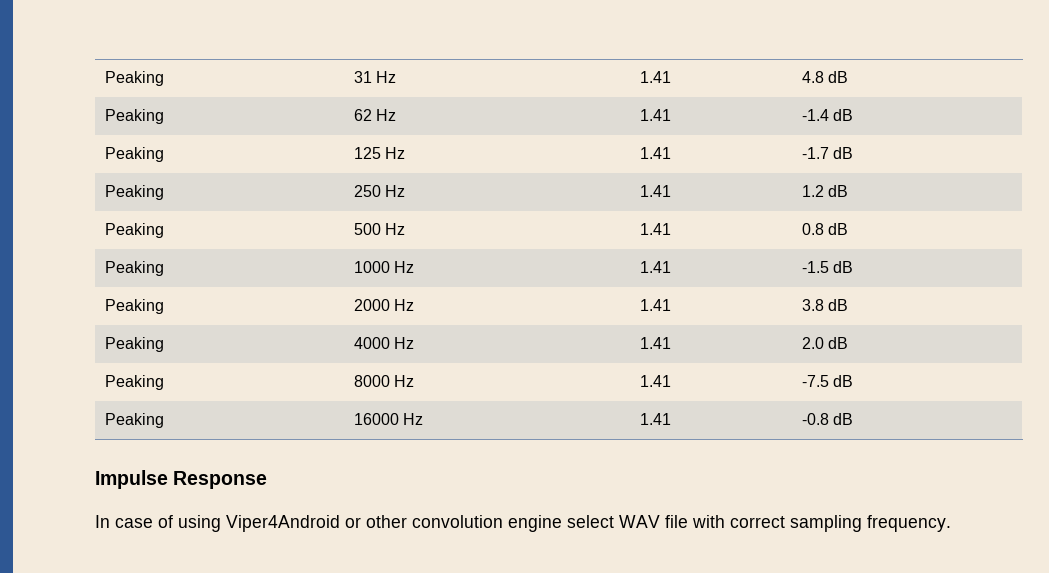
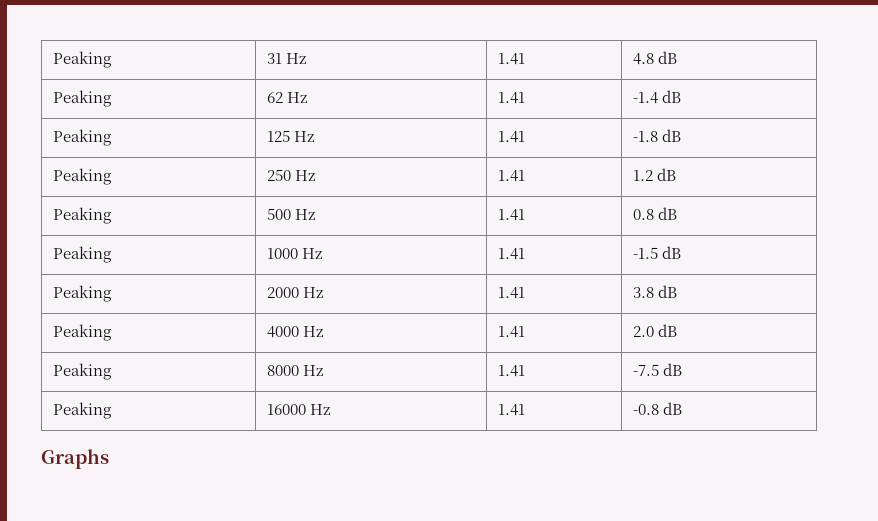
- Peaking | 125 Hz | 1.41 | -1.7 dB
+ Peaking | 125 Hz | 1.41 | -1.8 dB
- Impulse Response
- In case of using Viper4Android or other convolution engine select WAV file with correct sampling frequency.
+ Graphs

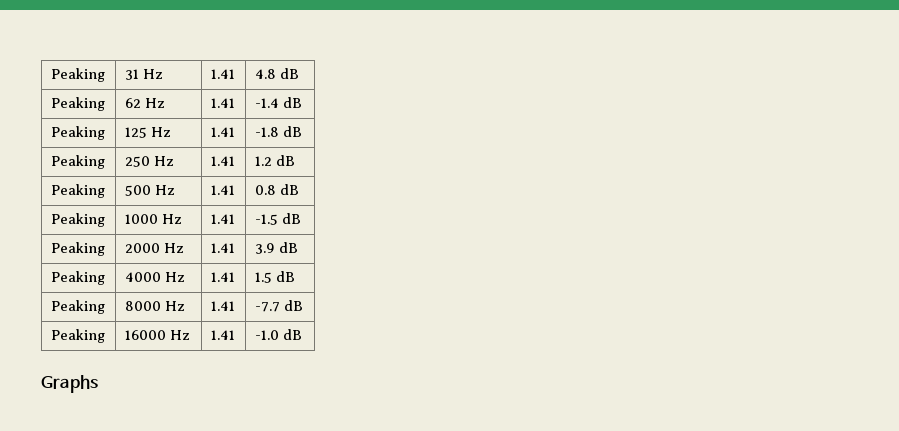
- Peaking | 2000 Hz | 1.41 | 3.8 dB
+ Peaking | 2000 Hz | 1.41 | 3.9 dB
- Peaking | 4000 Hz | 1.41 | 2.0 dB
+ Peaking | 4000 Hz | 1.41 | 1.5 dB
- Peaking | 8000 Hz | 1.41 | -7.5 dB
+ Peaking | 8000 Hz | 1.41 | -7.7 dB
- Peaking | 16000 Hz | 1.41 | -0.8 dB
+ Peaking | 16000 Hz | 1.41 | -1.0 dB

